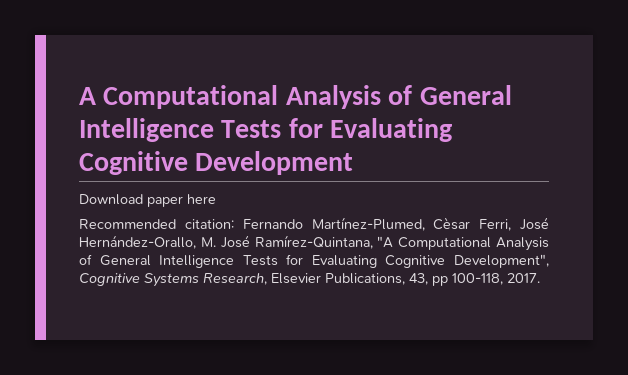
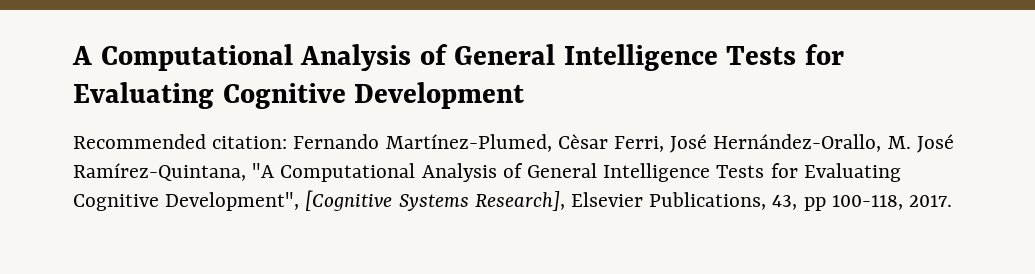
- Download paper here
- Recommended citation: Fernando Martínez-Plumed, Cèsar Ferri, José Hernández-Orallo, M. José Ramírez-Quintana, "A Computational Analysis of General Intelligence Tests for Evaluating Cognitive Development", Cognitive Systems Research, Elsevier Publications, 43, pp 100-118, 2017.
+ Recommended citation: Fernando Martínez-Plumed, Cèsar Ferri, José Hernández-Orallo, M. José Ramírez-Quintana, "A Computational Analysis of General Intelligence Tests for Evaluating Cognitive Development", [Cognitive Systems Research], Elsevier Publications, 43, pp 100-118, 2017.

